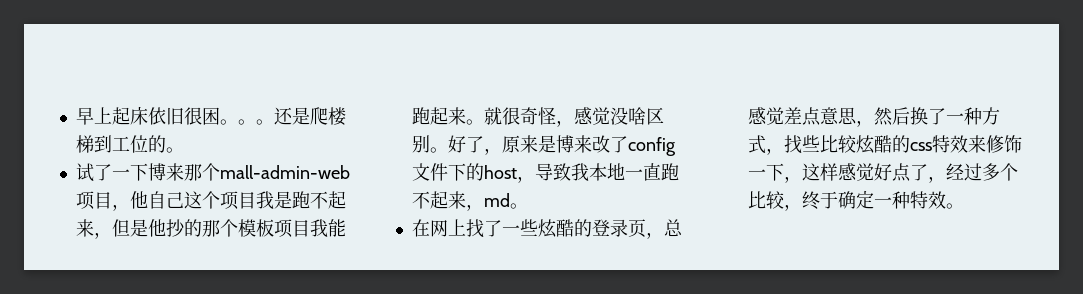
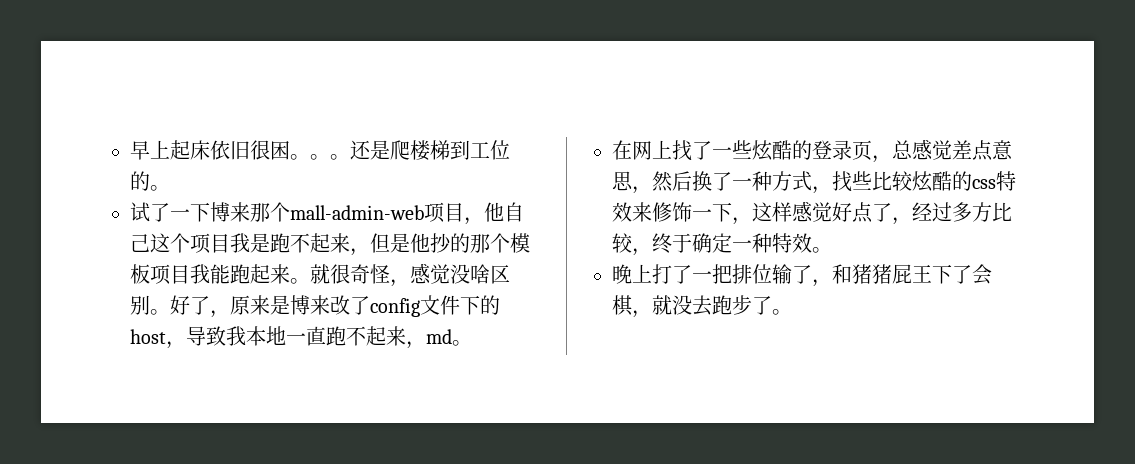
- 在网上找了一些炫酷的登录页，总感觉差点意思，然后换了一种方式，找些比较炫酷的css特效来修饰一下，这样感觉好点了，经过多个比较，终于确定一种特效。
+ 在网上找了一些炫酷的登录页，总感觉差点意思，然后换了一种方式，找些比较炫酷的css特效来修饰一下，这样感觉好点了，经过多方比较，终于确定一种特效。
+ 晚上打了一把排位输了，和猪猪屁王下了会棋，就没去跑步了。

